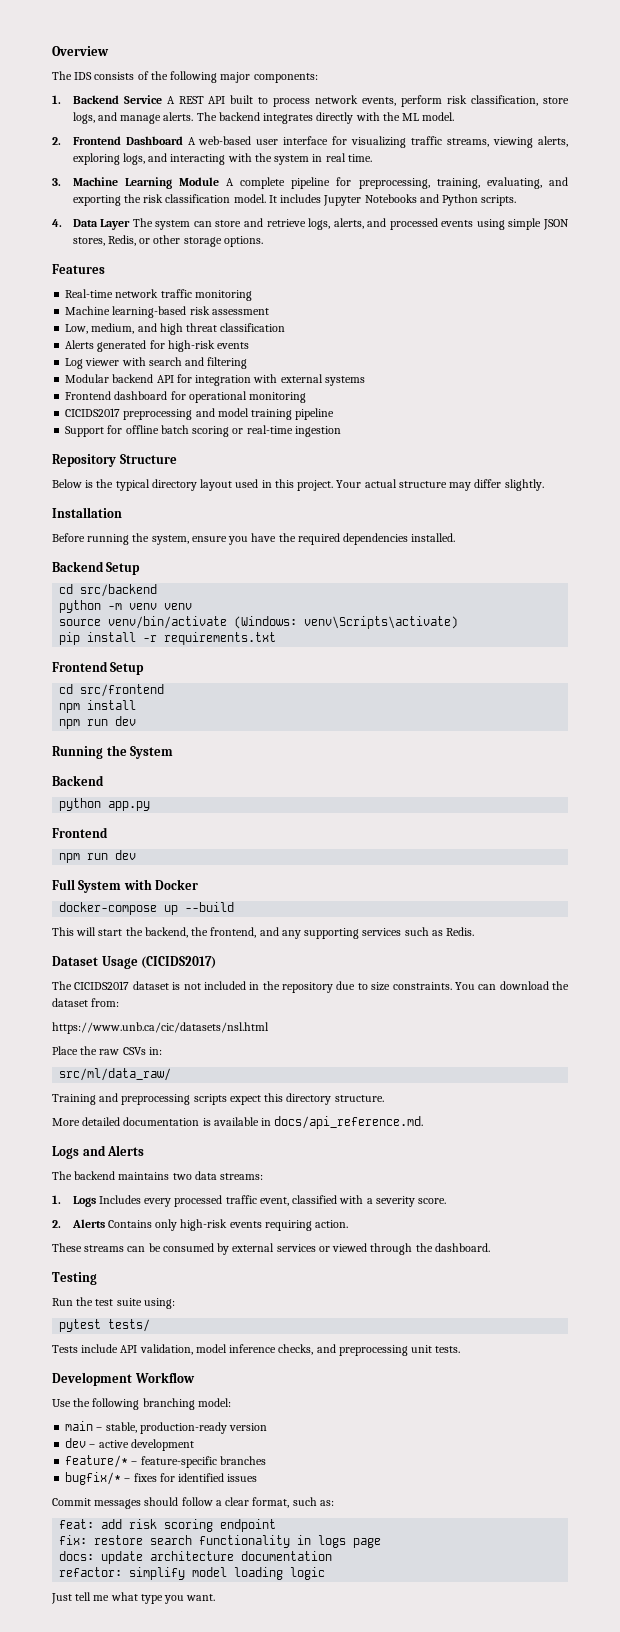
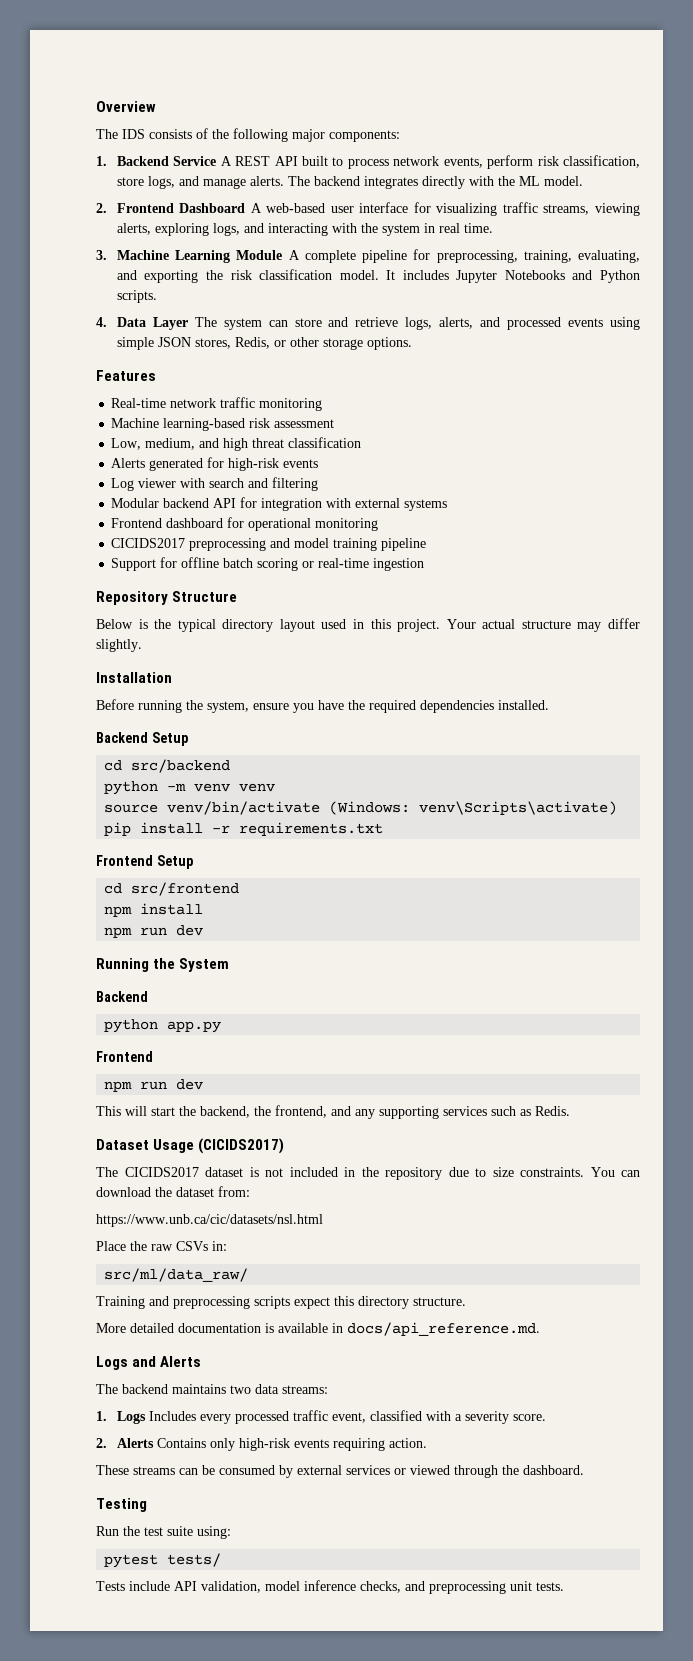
- Full System with Docker
- docker-compose up --build
- Development Workflow
- Use the following branching model:
- main – stable, production-ready version
- dev – active development
- feature/* – feature-specific branches
- bugfix/* – fixes for identified issues
- Commit messages should follow a clear format, such as:
- feat: add risk scoring endpoint
- fix: restore search functionality in logs page
- docs: update architecture documentation
- refactor: simplify model loading logic
- Just tell me what type you want.

